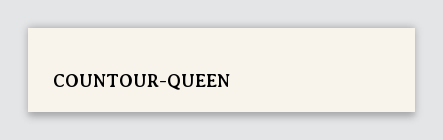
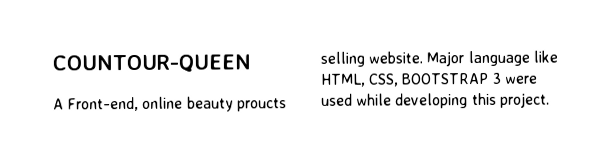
+ A Front-end, online beauty proucts selling website. Major language like HTML, CSS, BOOTSTRAP 3 were used while developing this project.

